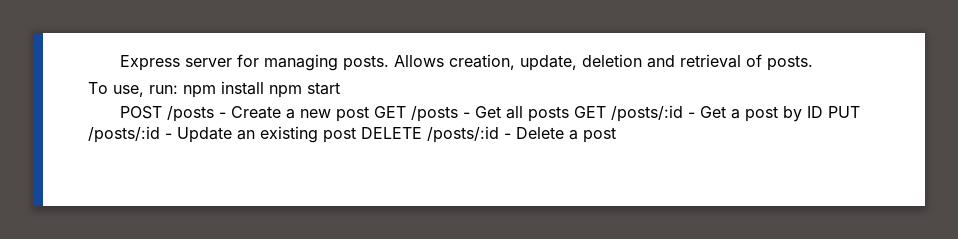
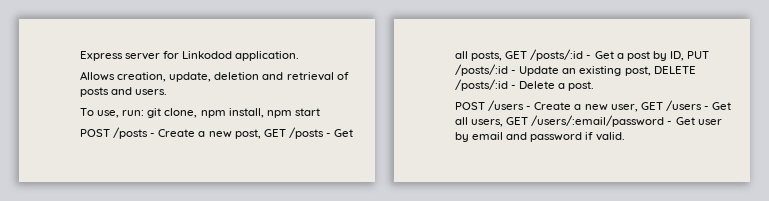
- Express server for managing posts. Allows creation, update, deletion and retrieval of posts.
+ Express server for Linkodod application.
+ Allows creation, update, deletion and retrieval of posts and users.
- To use, run: npm install npm start
+ To use, run: git clone, npm install, npm start
- POST /posts - Create a new post GET /posts - Get all posts GET /posts/:id - Get a post by ID PUT /posts/:id - Update an existing post DELETE /posts/:id - Delete a post
+ POST /posts - Create a new post, GET /posts - Get all posts, GET /posts/:id - Get a post by ID, PUT /posts/:id - Update an existing post, DELETE /posts/:id - Delete a post.
+ POST /users - Create a new user, GET /users - Get all users, GET /users/:email/password - Get user by email and password if valid.

